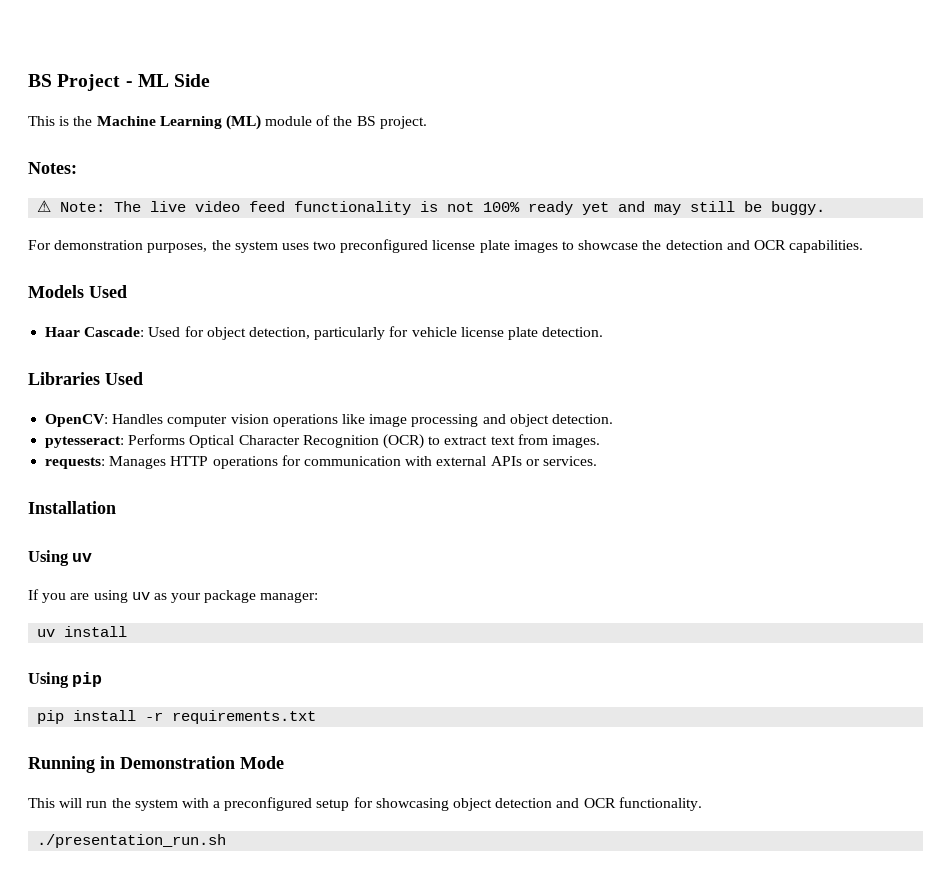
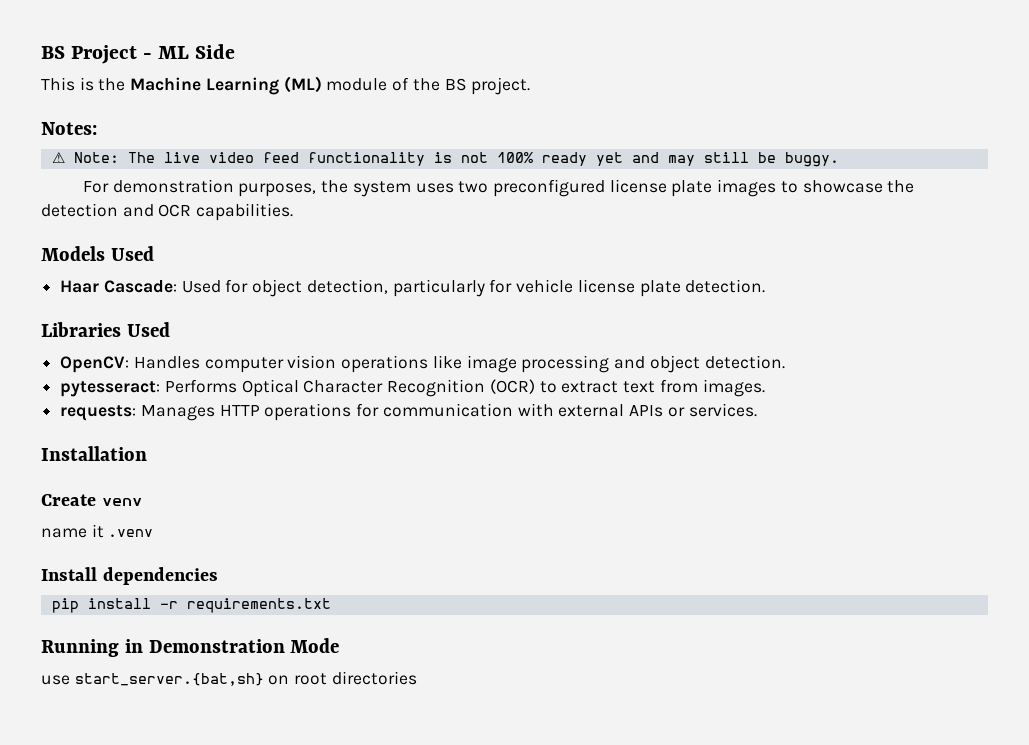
- Using uv
- If you are using uv as your package manager:
- uv install
- Using pip
+ Create venv
+ name it .venv
+ Install dependencies
- This will run the system with a preconfigured setup for showcasing object detection and OCR functionality.
- ./presentation_run.sh
+ use start_server.{bat,sh} on root directories

